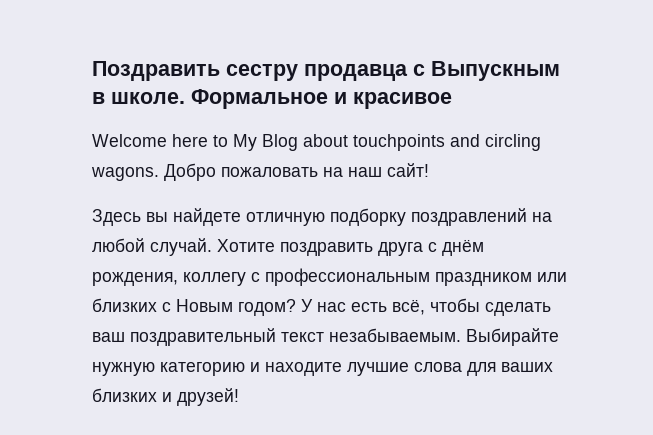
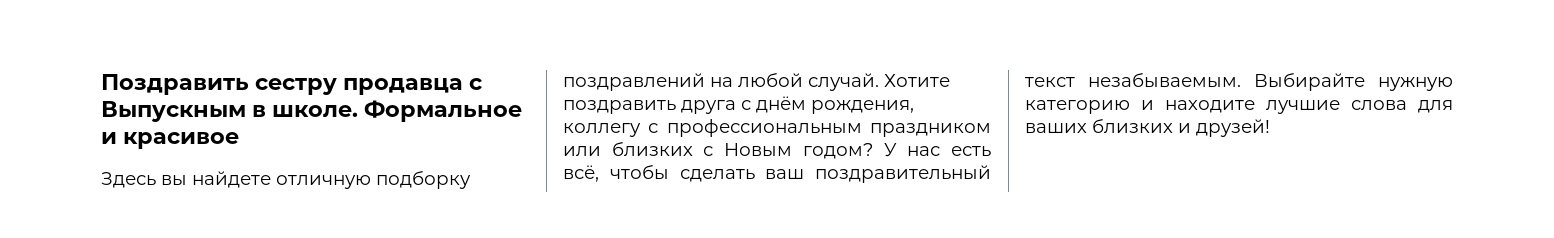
- Welcome here to My Blog about touchpoints and circling wagons. Добро пожаловать на наш сайт!

